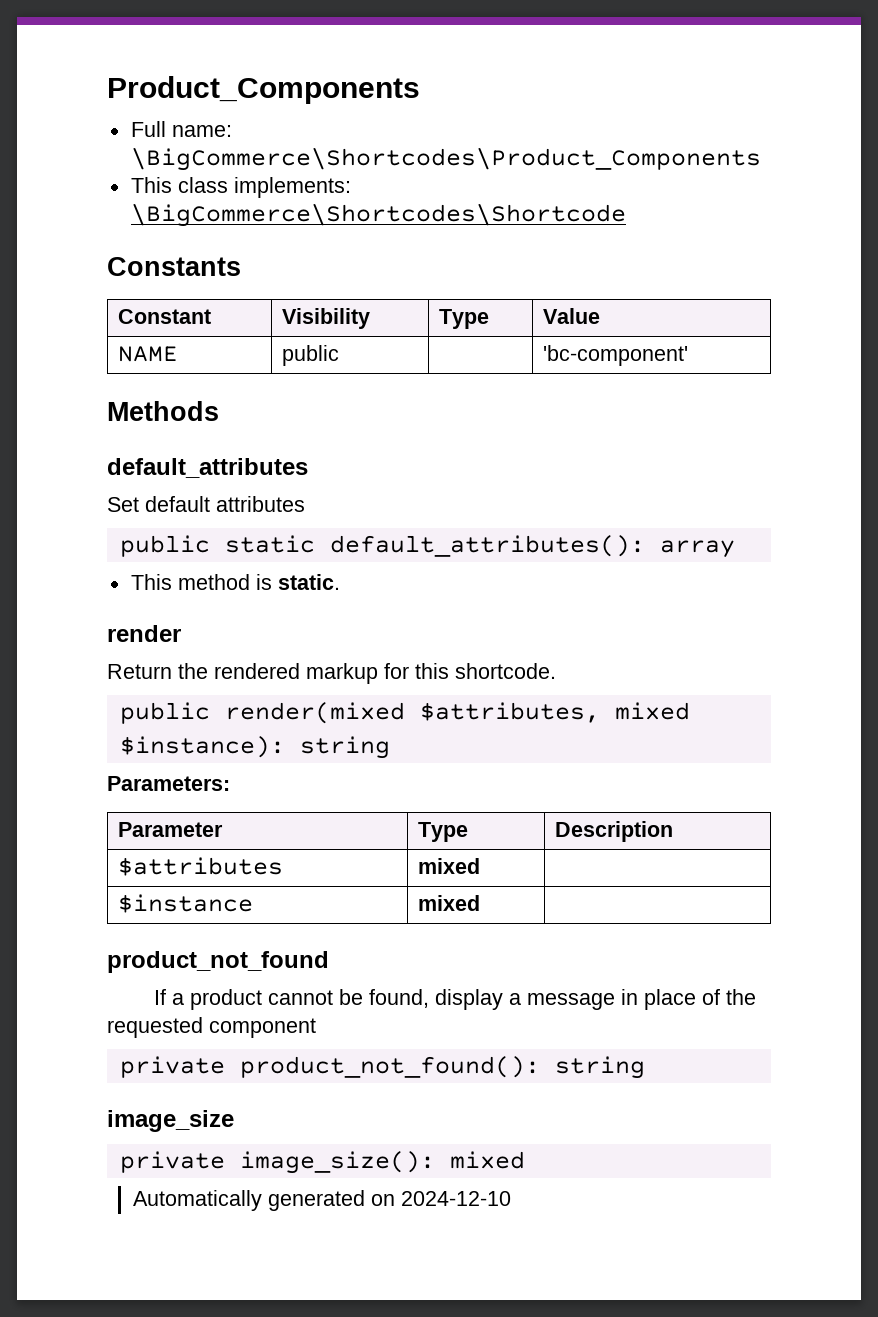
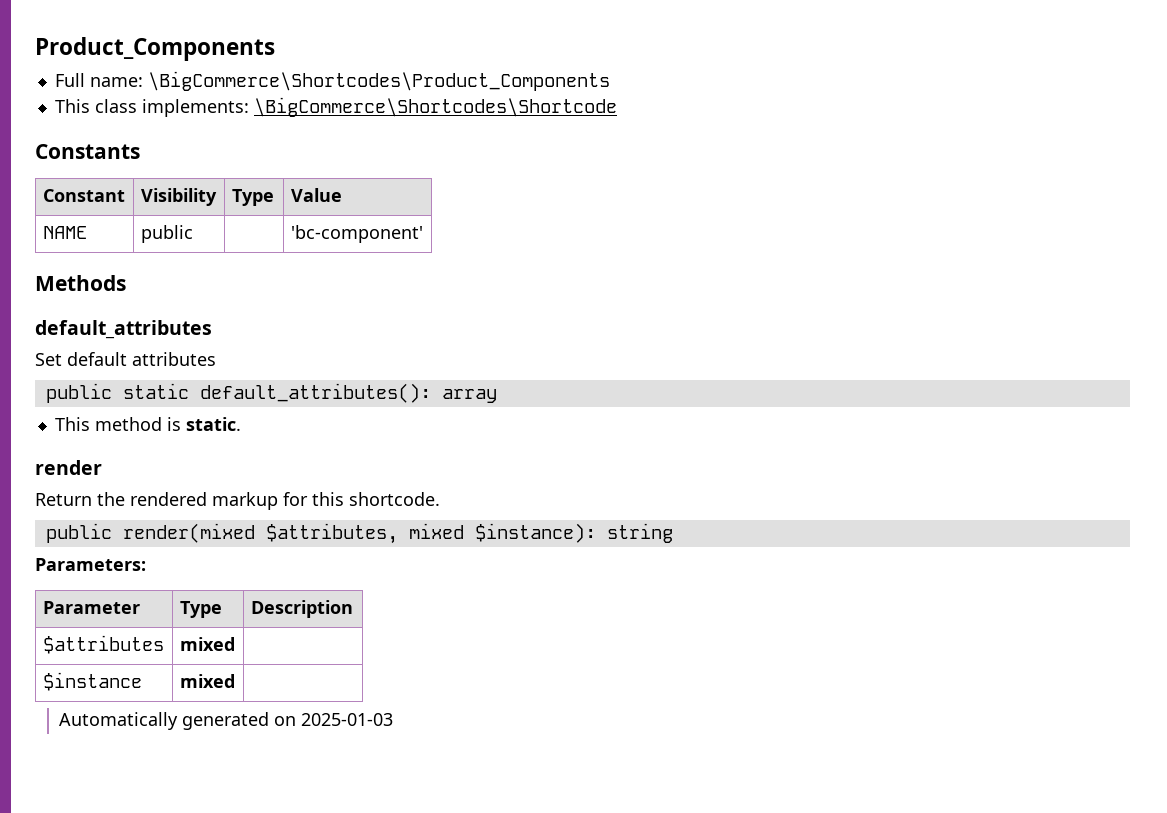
- product_not_found
- If a product cannot be found, display a message in place of the requested component
- private product_not_found(): string
- image_size
- private image_size(): mixed
- Automatically generated on 2024-12-10
+ Automatically generated on 2025-01-03

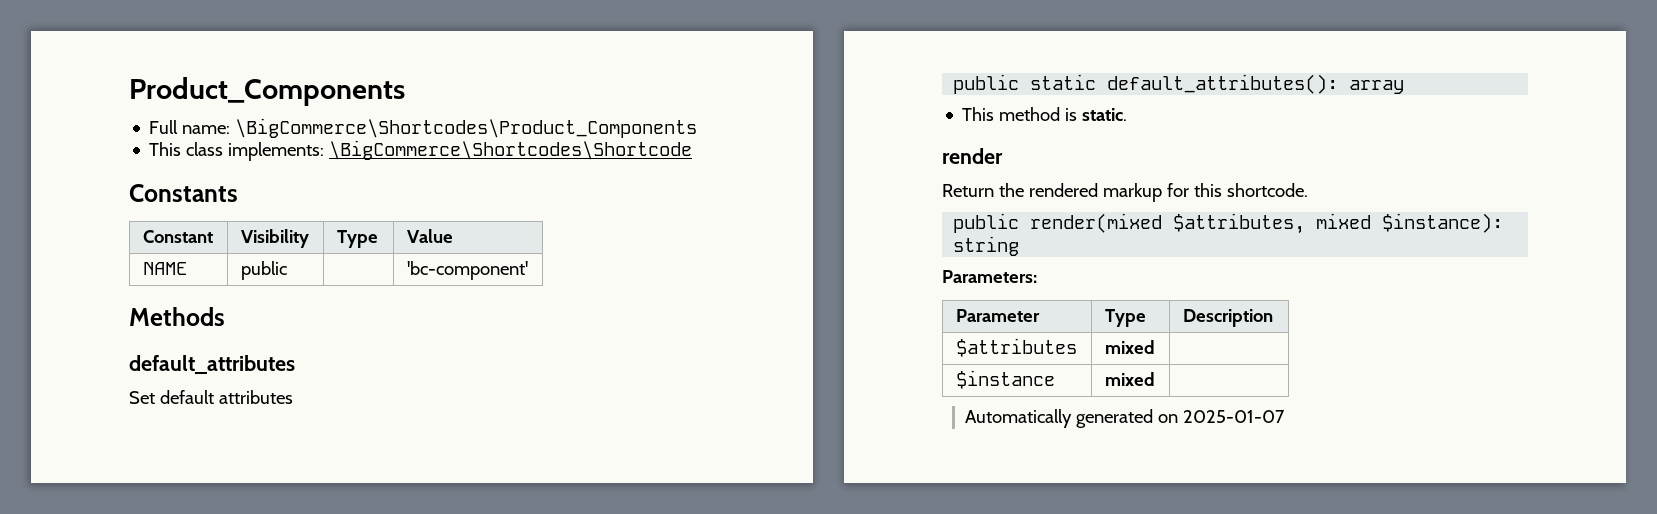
- Automatically generated on 2025-01-03
+ Automatically generated on 2025-01-07

